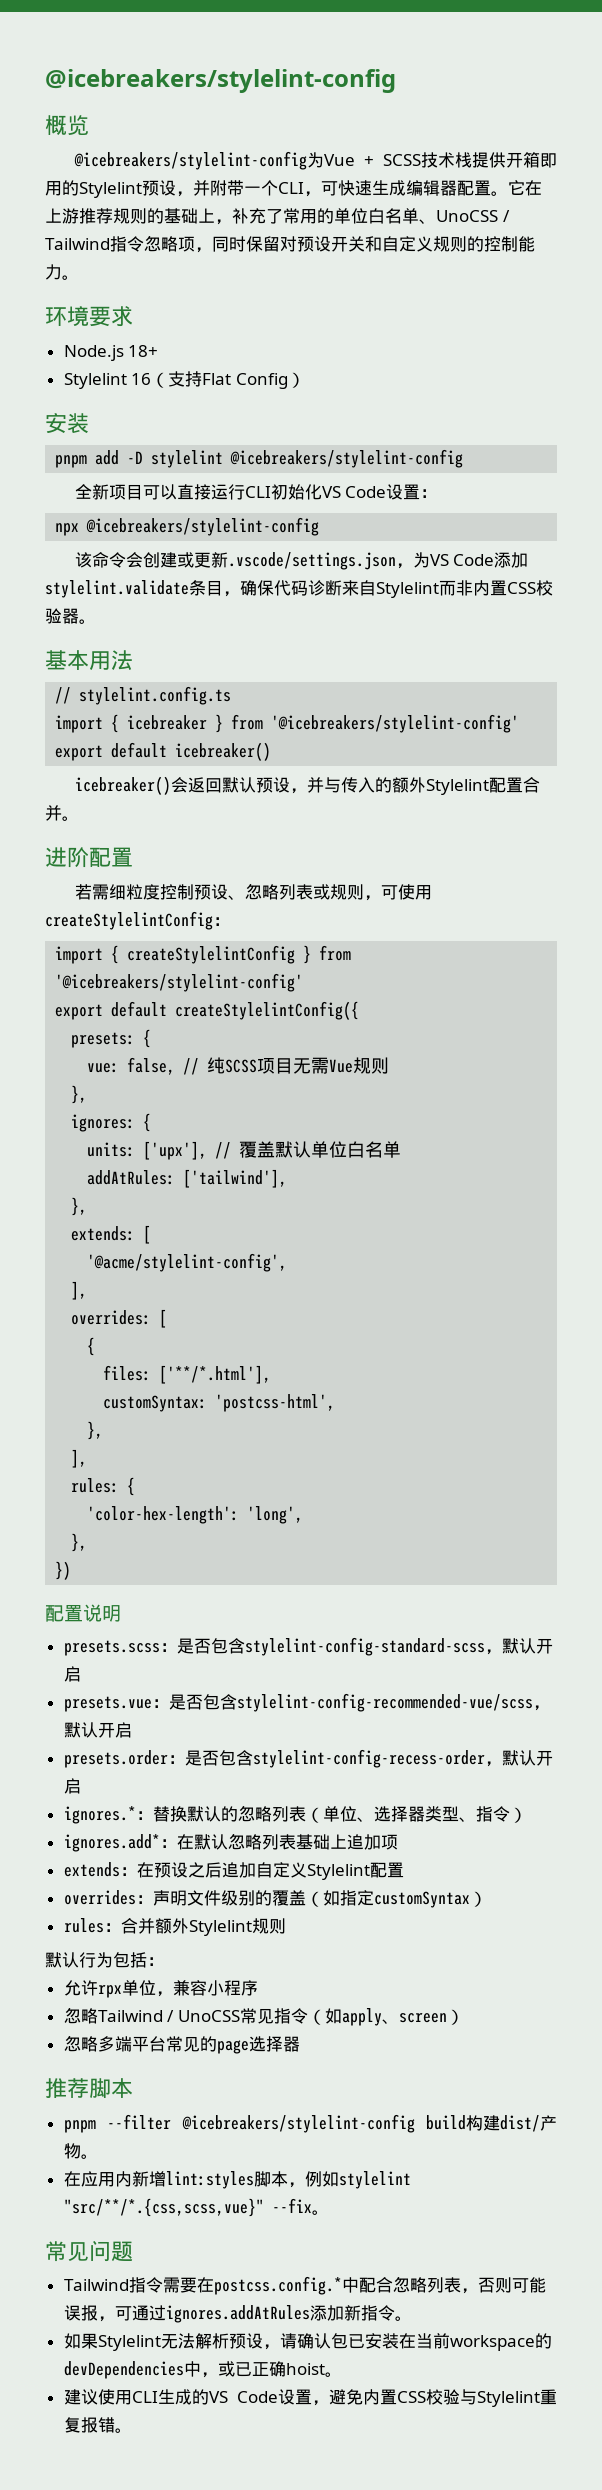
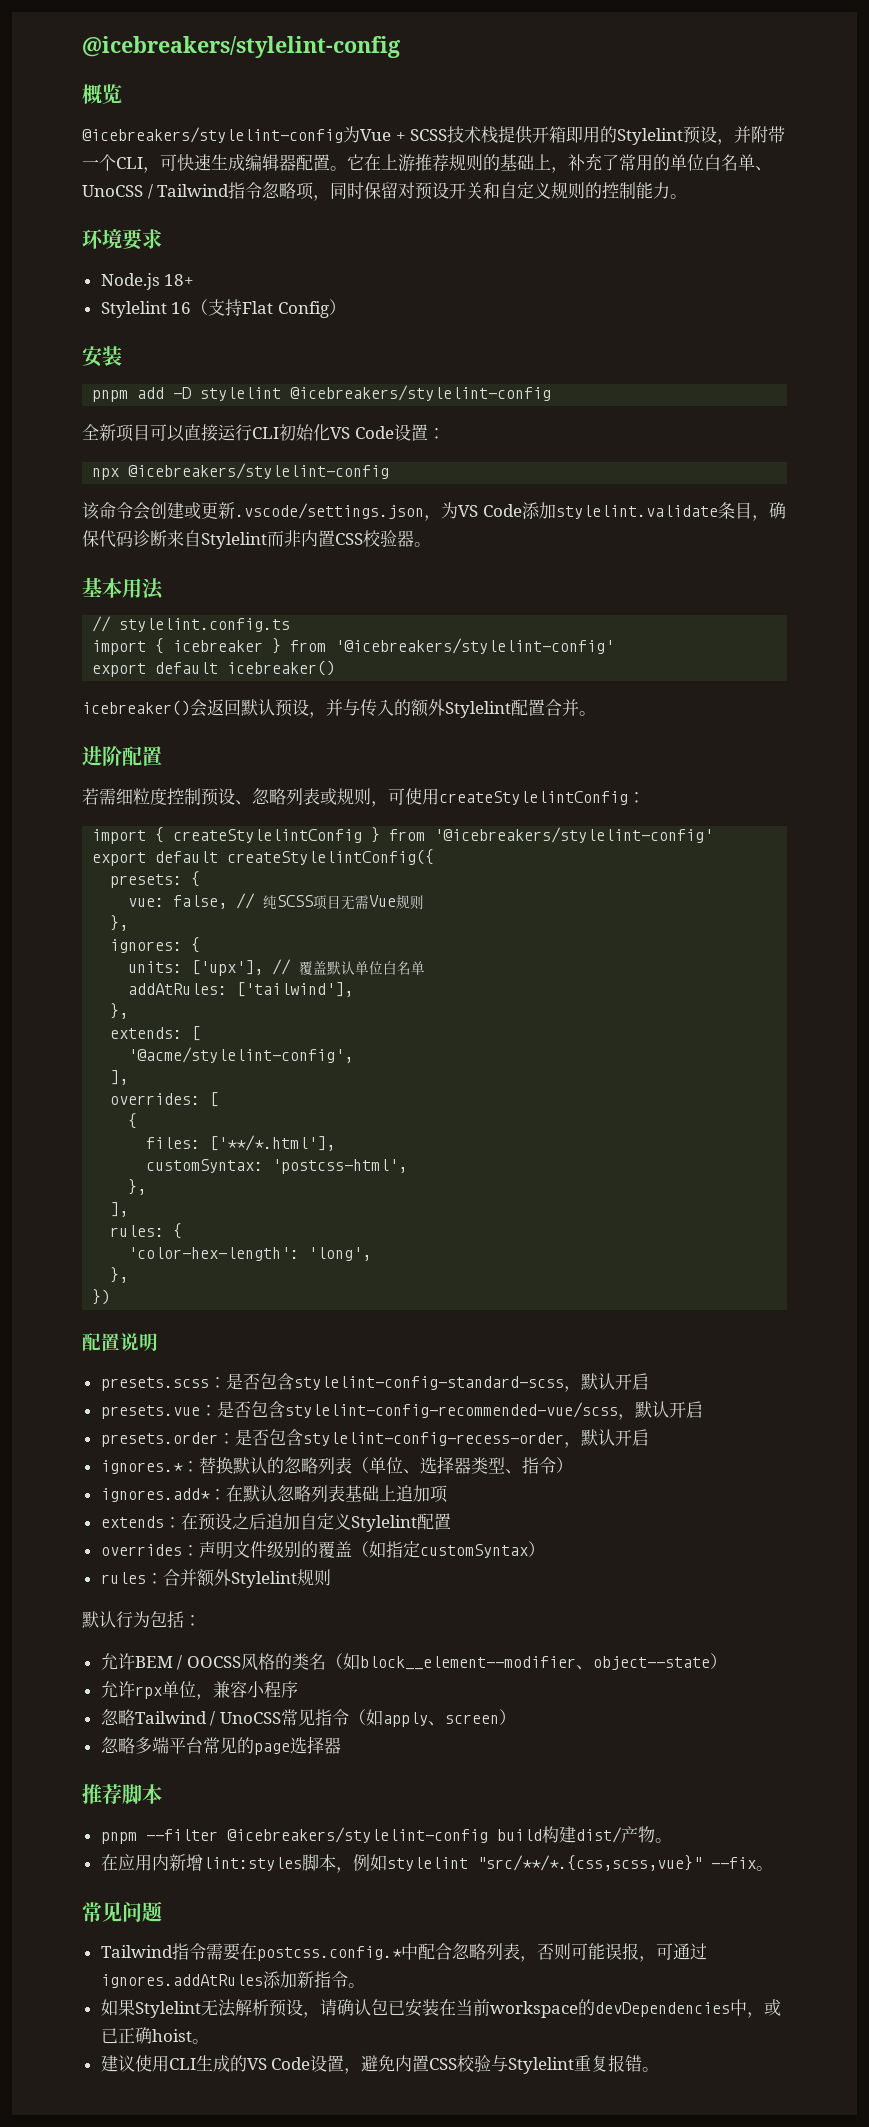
+ 允许BEM / OOCSS风格的类名（如block__element--modifier、object--state）

